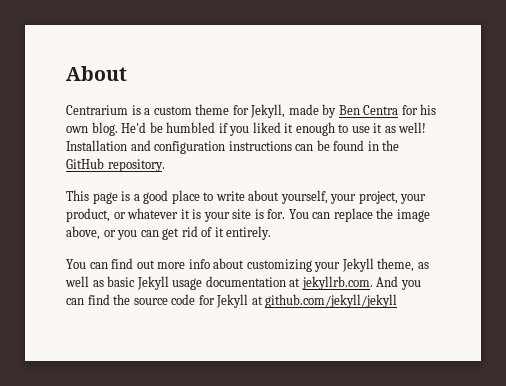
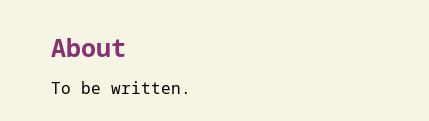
- Centrarium is a custom theme for Jekyll, made by Ben Centra for his own blog. He'd be humbled if you liked it enough to use it as well! Installation and configuration instructions can be found in the GitHub repository.
- This page is a good place to write about yourself, your project, your product, or whatever it is your site is for. You can replace the image above, or you can get rid of it entirely.
- You can find out more info about customizing your Jekyll theme, as well as basic Jekyll usage documentation at jekyllrb.com. And you can find the source code for Jekyll at github.com/jekyll/jekyll
+ To be written.

